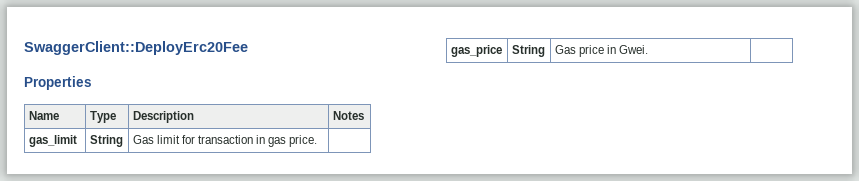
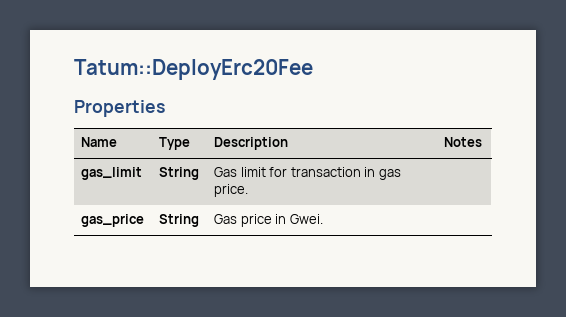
- SwaggerClient::DeployErc20Fee
+ Tatum::DeployErc20Fee

